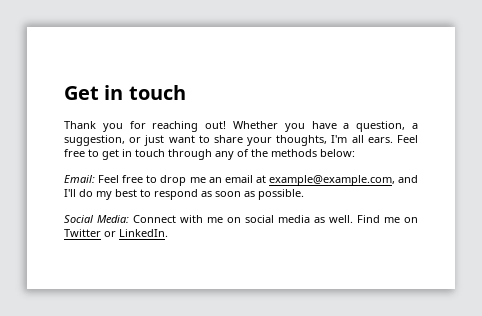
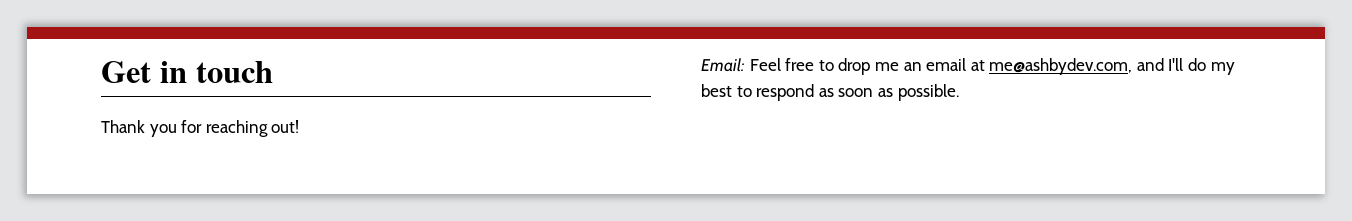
- Whether you have a question, a suggestion, or just want to share your thoughts, I'm all ears. Feel free to get in touch through any of the methods below:
- Email: Feel free to drop me an email at example@example.com, and I'll do my best to respond as soon as possible.
+ Email: Feel free to drop me an email at me@ashbydev.com, and I'll do my best to respond as soon as possible.
- Social Media: Connect with me on social media as well. Find me on Twitter or LinkedIn.

